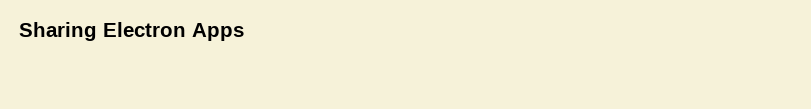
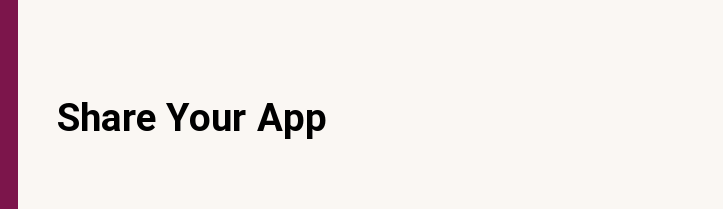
- Sharing Electron Apps
+ Share Your App

